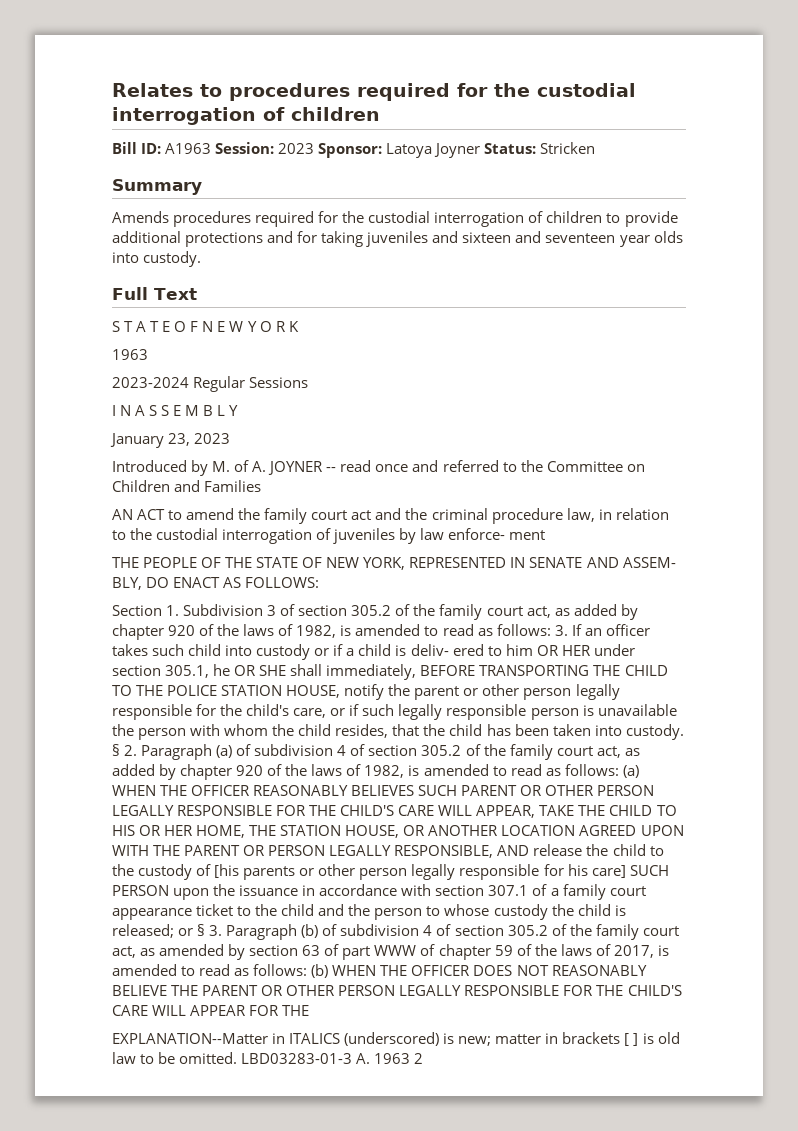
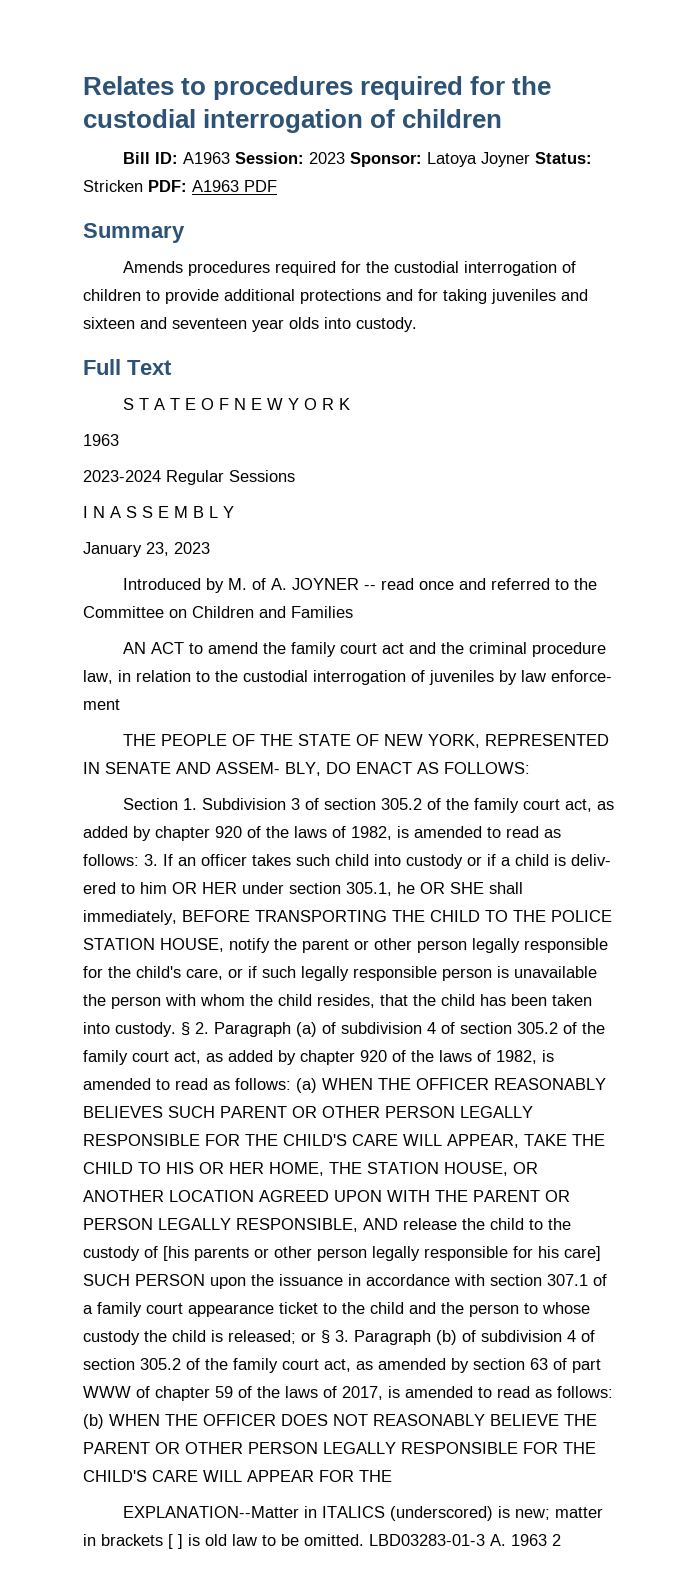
- Bill ID: A1963 Session: 2023 Sponsor: Latoya Joyner Status: Stricken
+ Bill ID: A1963 Session: 2023 Sponsor: Latoya Joyner Status: Stricken PDF: A1963 PDF

